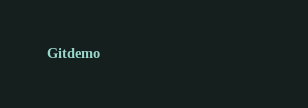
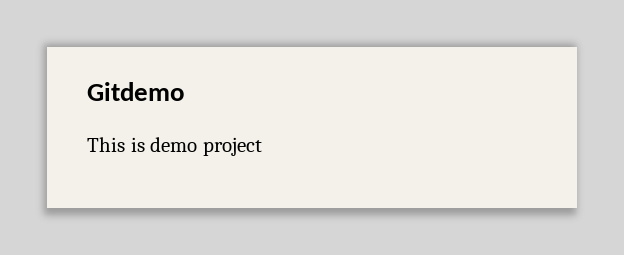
+ This is demo project

